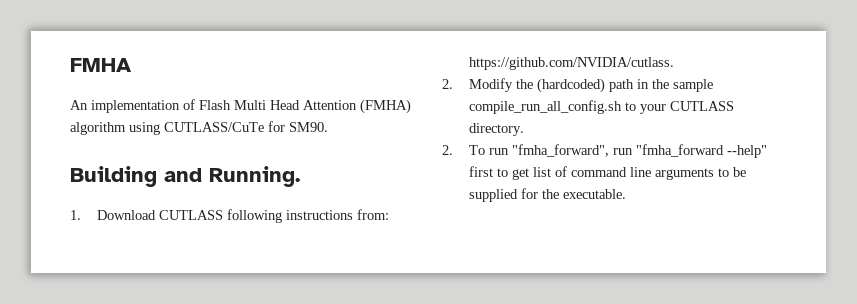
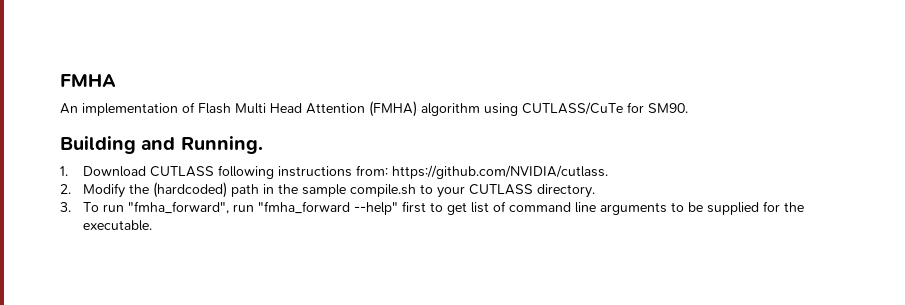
- 2. Modify the (hardcoded) path in the sample compile_run_all_config.sh to your CUTLASS directory.
+ 2. Modify the (hardcoded) path in the sample compile.sh to your CUTLASS directory.
- 2. To run "fmha_forward", run "fmha_forward --help" first to get list of command line arguments to be supplied for the executable.
+ 3. To run "fmha_forward", run "fmha_forward --help" first to get list of command line arguments to be supplied for the executable.

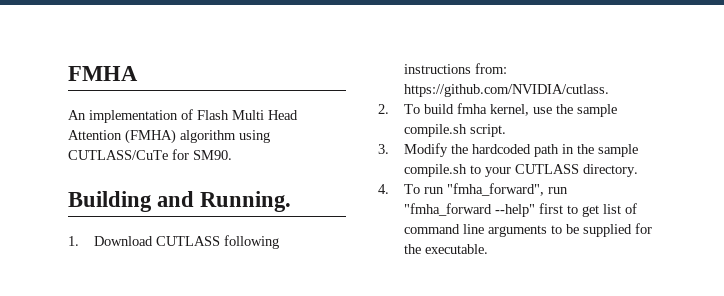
- 2. Modify the (hardcoded) path in the sample compile.sh to your CUTLASS directory.
+ 2. To build fmha kernel, use the sample compile.sh script.
+ 3. Modify the hardcoded path in the sample compile.sh to your CUTLASS directory.
- 3. To run "fmha_forward", run "fmha_forward --help" first to get list of command line arguments to be supplied for the executable.
+ 4. To run "fmha_forward", run "fmha_forward --help" first to get list of command line arguments to be supplied for the executable.

